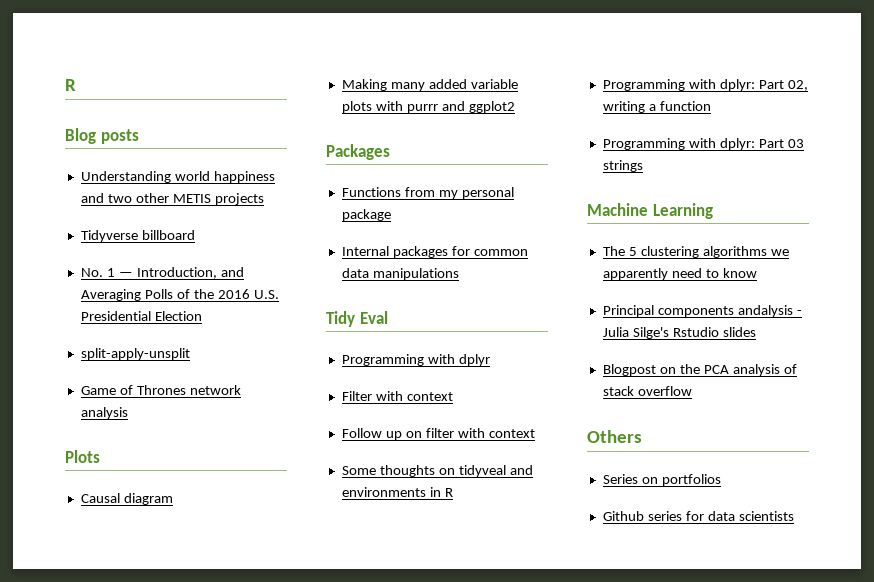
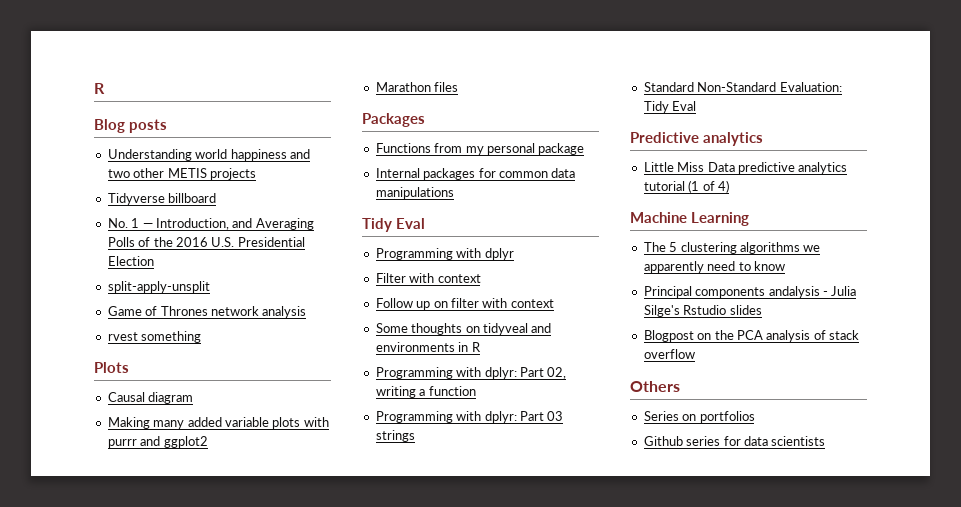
+ rvest something
+ Marathon files
+ Standard Non-Standard Evaluation: Tidy Eval
+ Predictive analytics
+ Little Miss Data predictive analytics tutorial (1 of 4)

